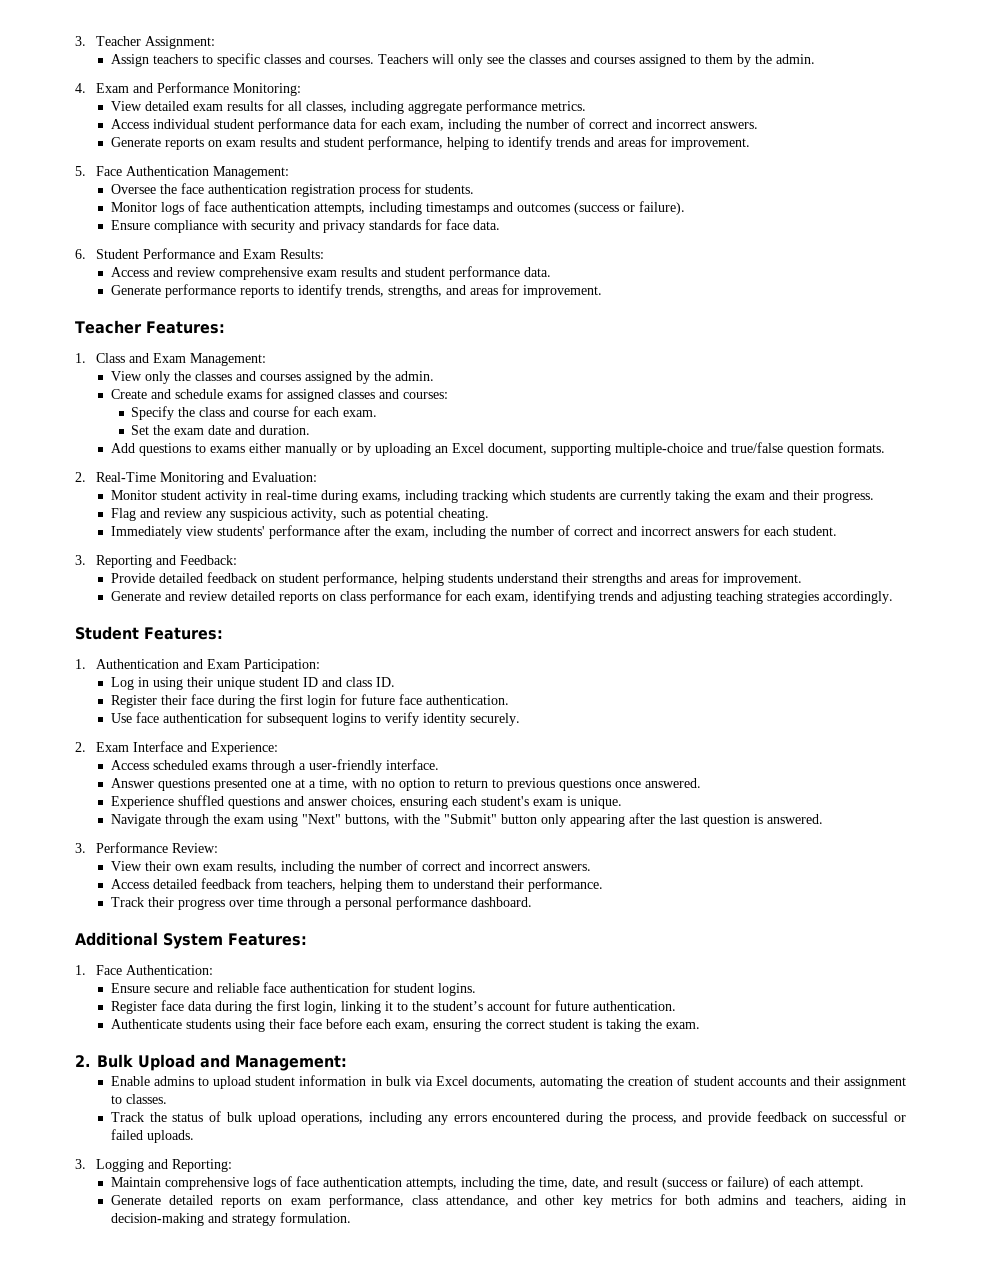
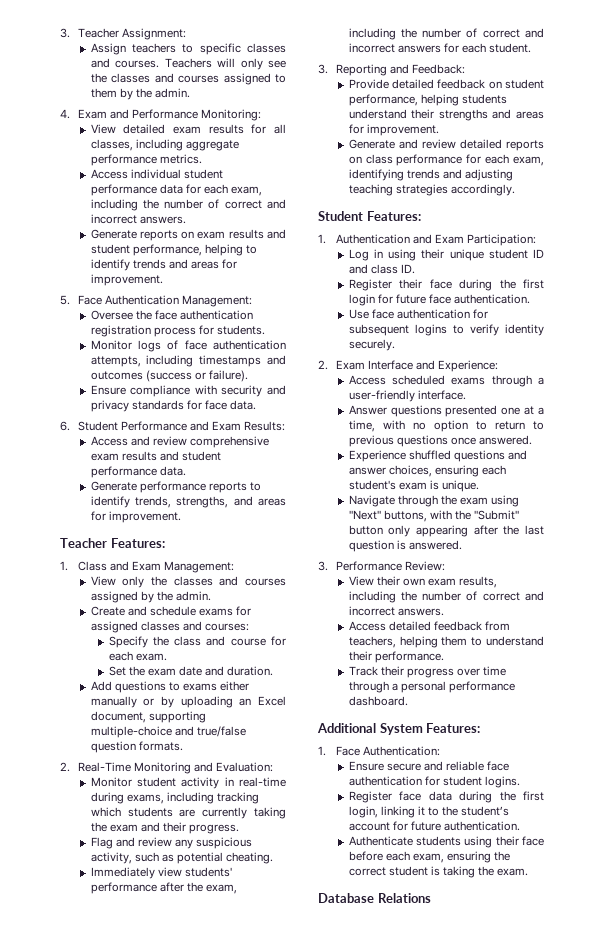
- 2. Bulk Upload and Management:
- Enable admins to upload student information in bulk via Excel documents, automating the creation of student accounts and their assignment to classes.
- Track the status of bulk upload operations, including any errors encountered during the process, and provide feedback on successful or failed uploads.
- 3. Logging and Reporting:
- Maintain comprehensive logs of face authentication attempts, including the time, date, and result (success or failure) of each attempt.
- Generate detailed reports on exam performance, class attendance, and other key metrics for both admins and teachers, aiding in decision-making and strategy formulation.
+ Database Relations

